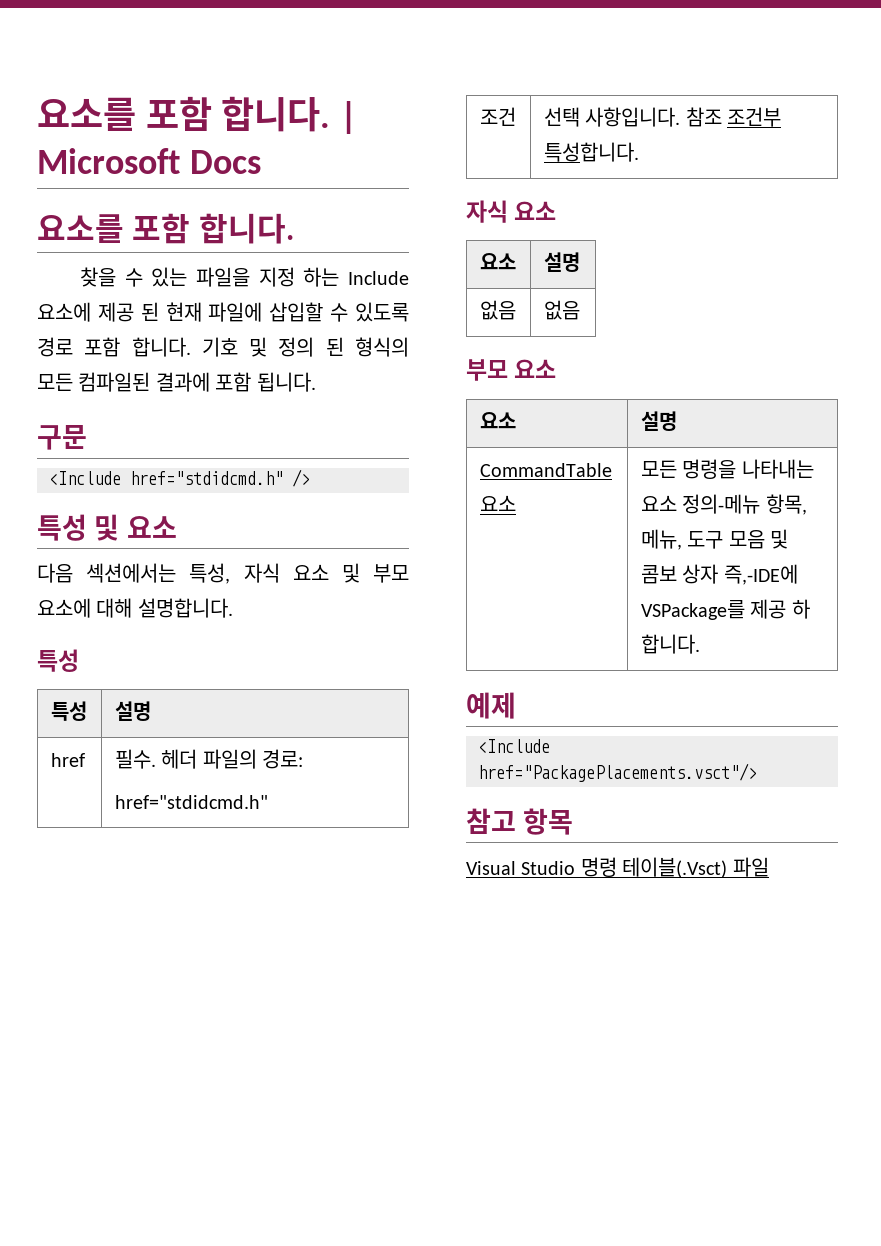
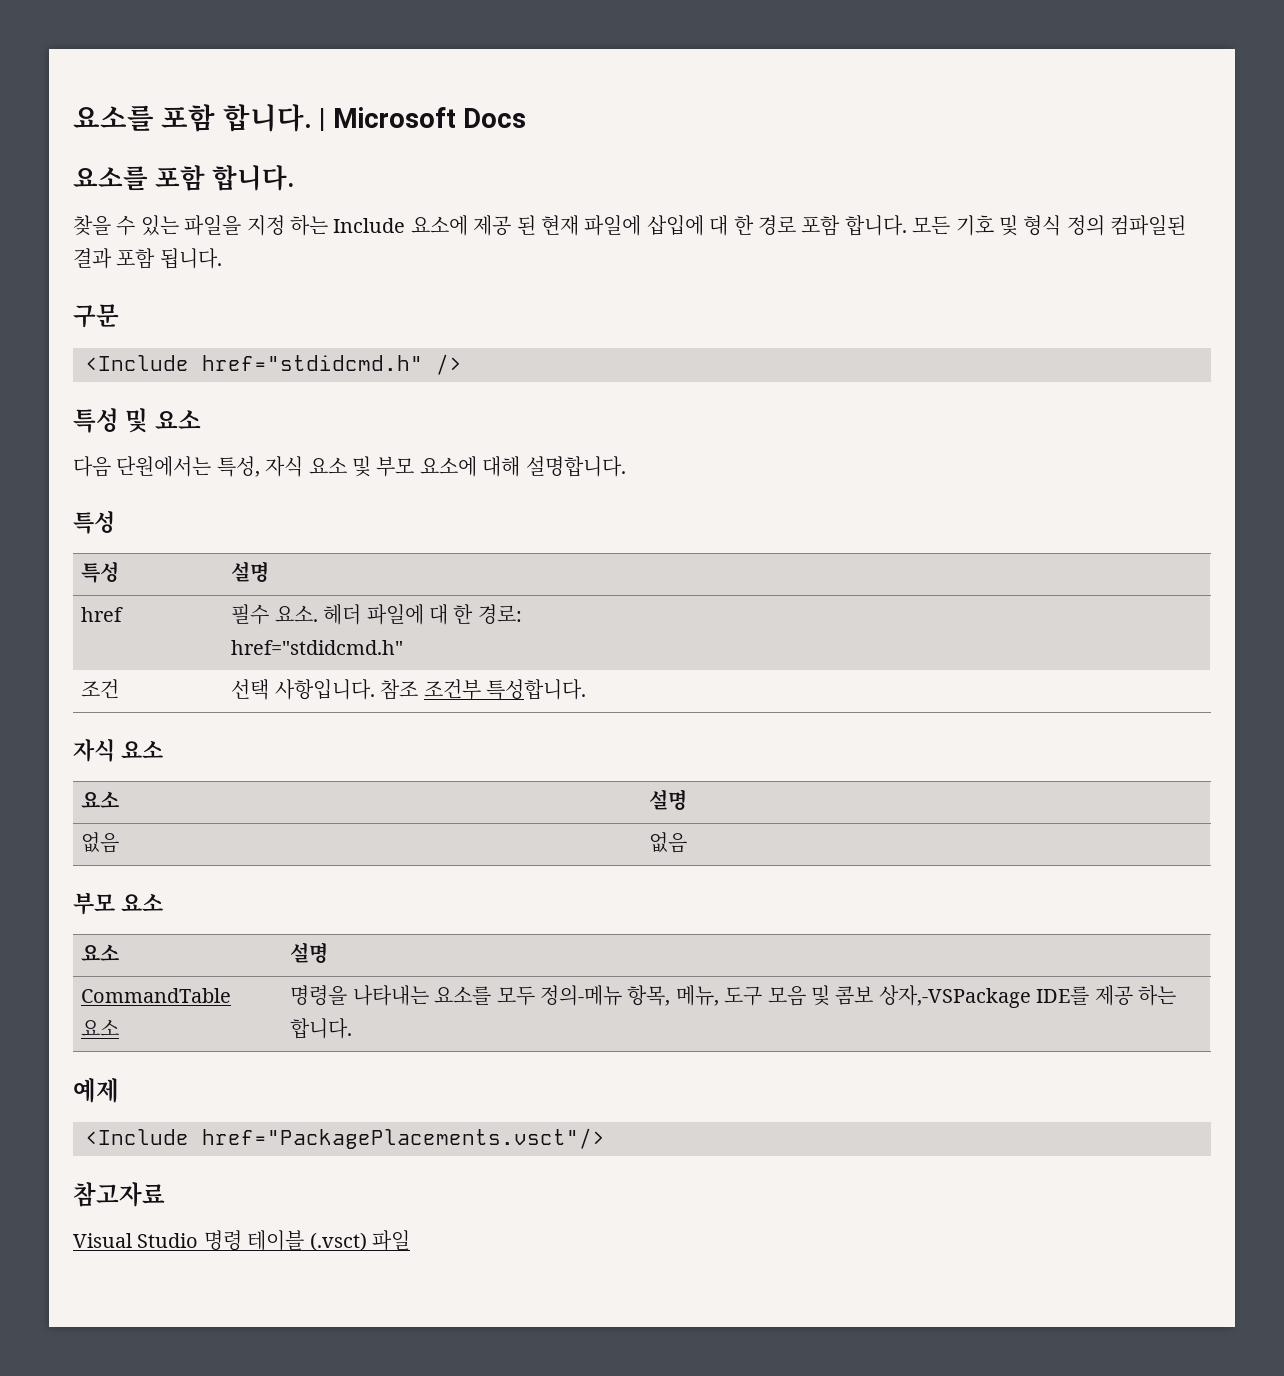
- 찾을 수 있는 파일을 지정 하는 Include 요소에 제공 된 현재 파일에 삽입할 수 있도록 경로 포함 합니다.
+ 찾을 수 있는 파일을 지정 하는 Include 요소에 제공 된 현재 파일에 삽입에 대 한 경로 포함 합니다.
- 기호 및 정의 된 형식의 모든 컴파일된 결과에 포함 됩니다.
+ 모든 기호 및 형식 정의 컴파일된 결과 포함 됩니다.
- 다음 섹션에서는 특성, 자식 요소 및 부모 요소에 대해 설명합니다.
+ 다음 단원에서는 특성, 자식 요소 및 부모 요소에 대해 설명합니다.
- href | 필수. 헤더 파일의 경로:
+ href | 필수 요소. 헤더 파일에 대 한 경로:
- CommandTable 요소 | 모든 명령을 나타내는 요소 정의-메뉴 항목, 메뉴, 도구 모음 및 콤보 상자 즉,-IDE에 VSPackage를 제공 하 합니다.
+ CommandTable 요소 | 명령을 나타내는 요소를 모두 정의-메뉴 항목, 메뉴, 도구 모음 및 콤보 상자,-VSPackage IDE를 제공 하는 합니다.
- 참고 항목
+ 참고자료
- Visual Studio 명령 테이블(.Vsct) 파일
+ Visual Studio 명령 테이블 (.vsct) 파일

